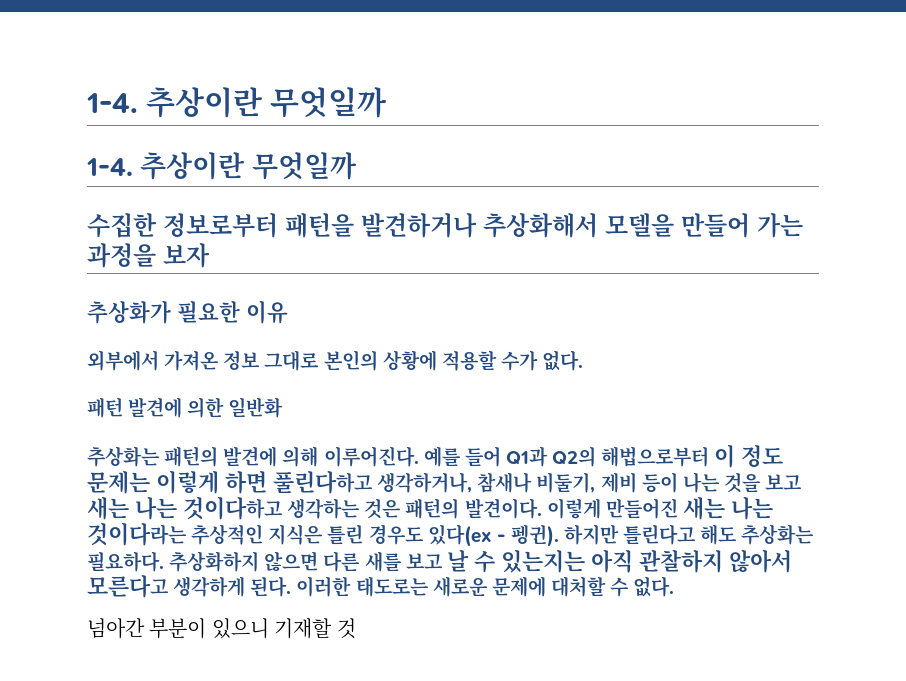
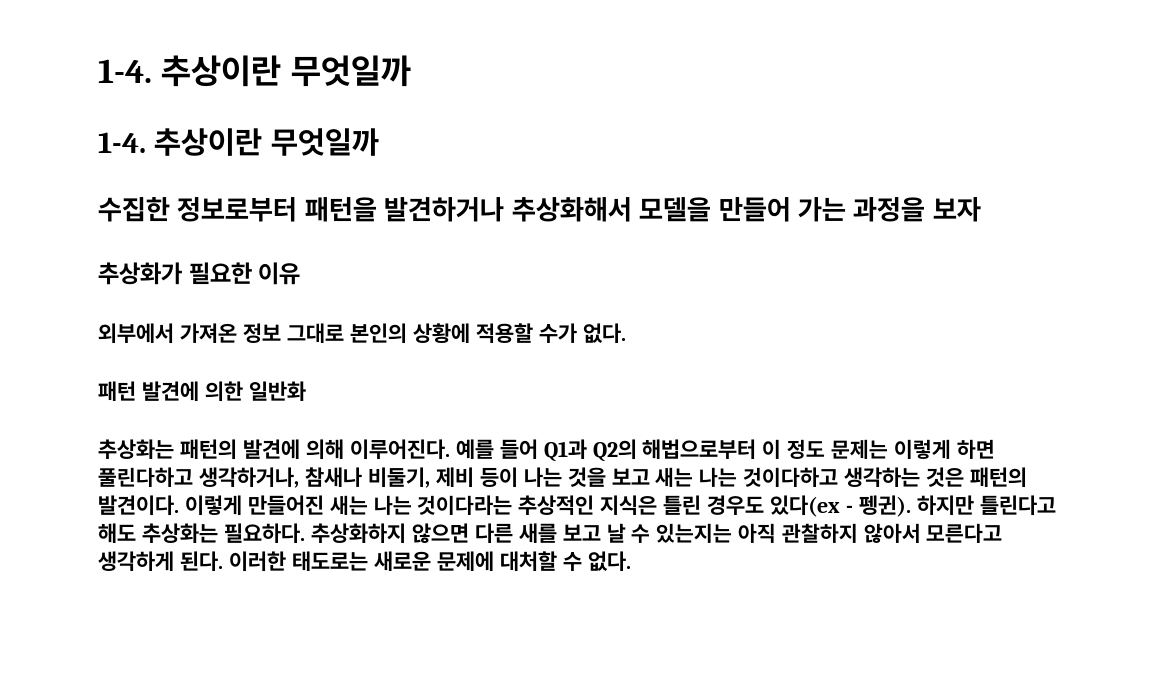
- 넘아간 부분이 있으니 기재할 것

